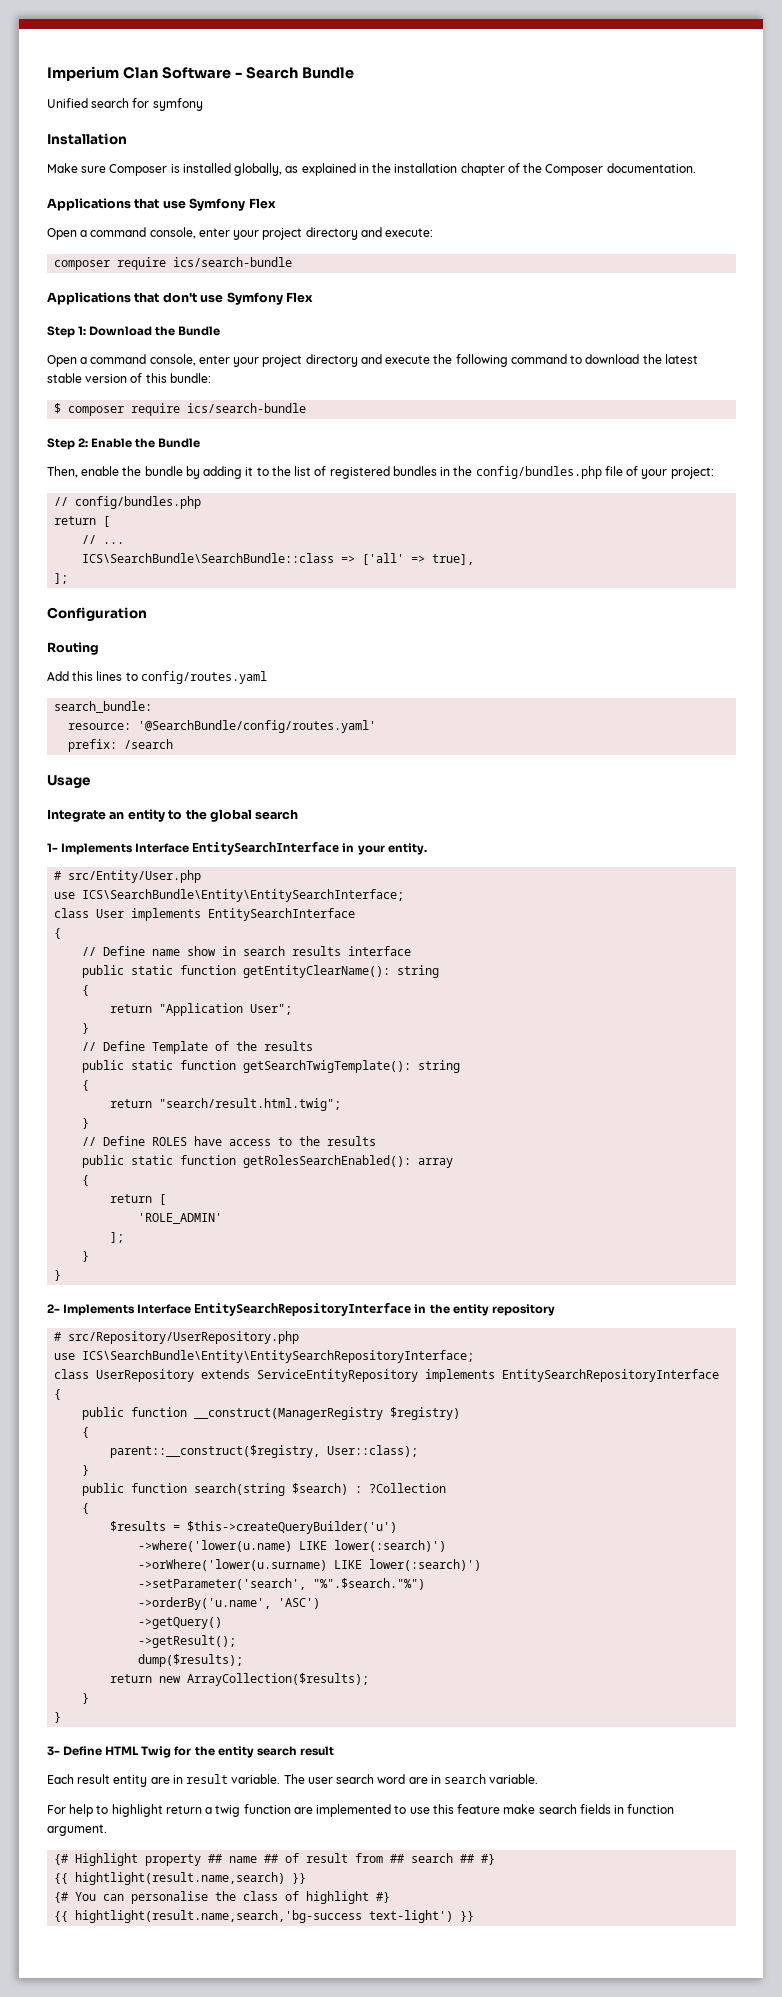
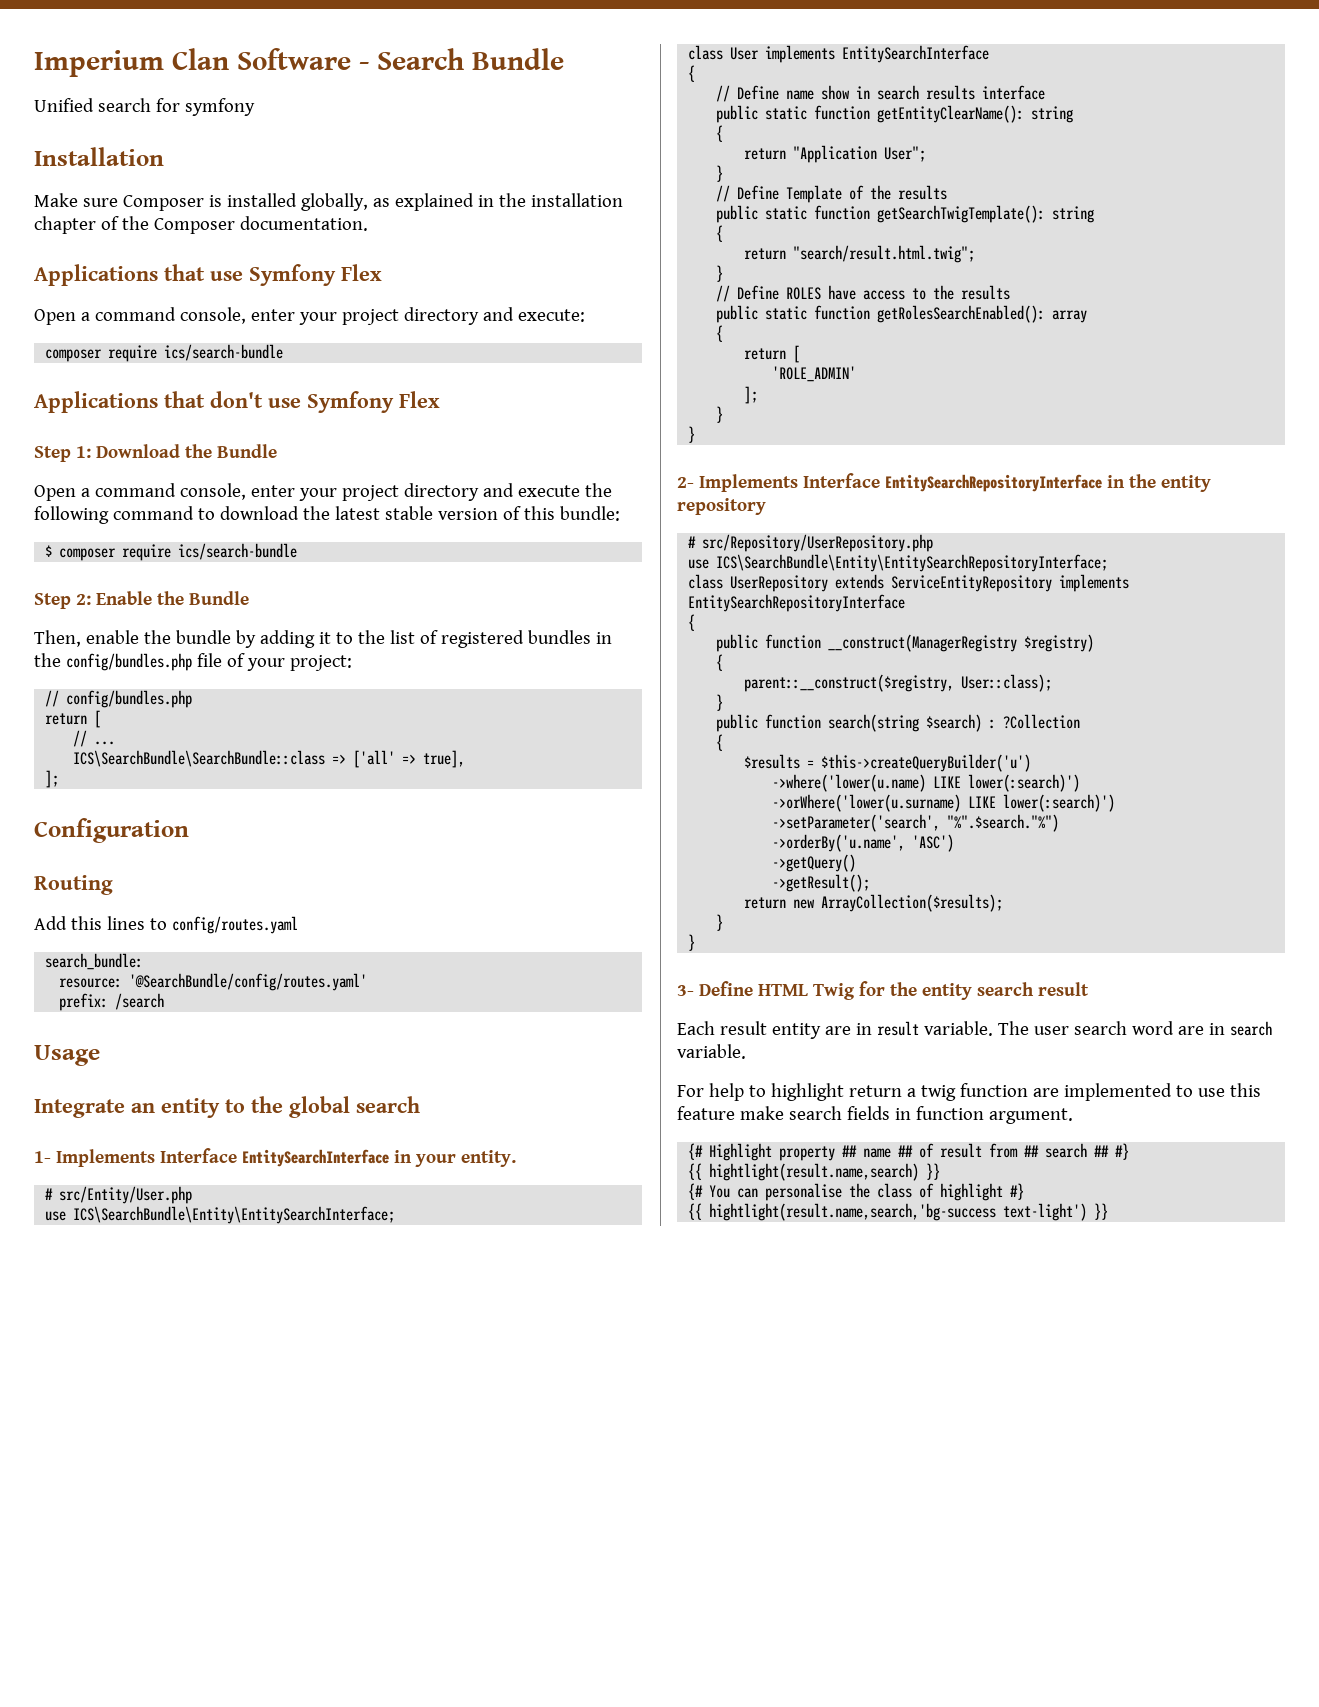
- dump($results);

